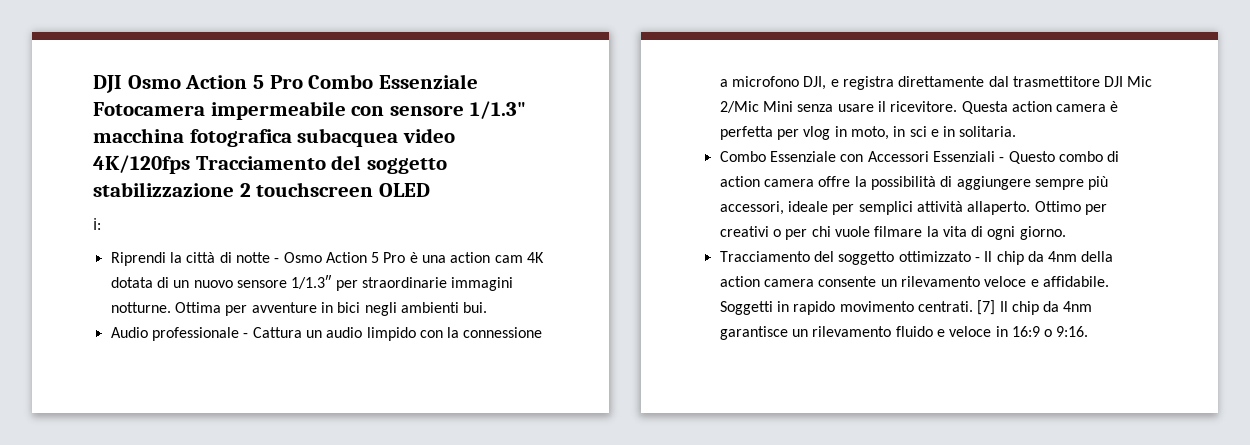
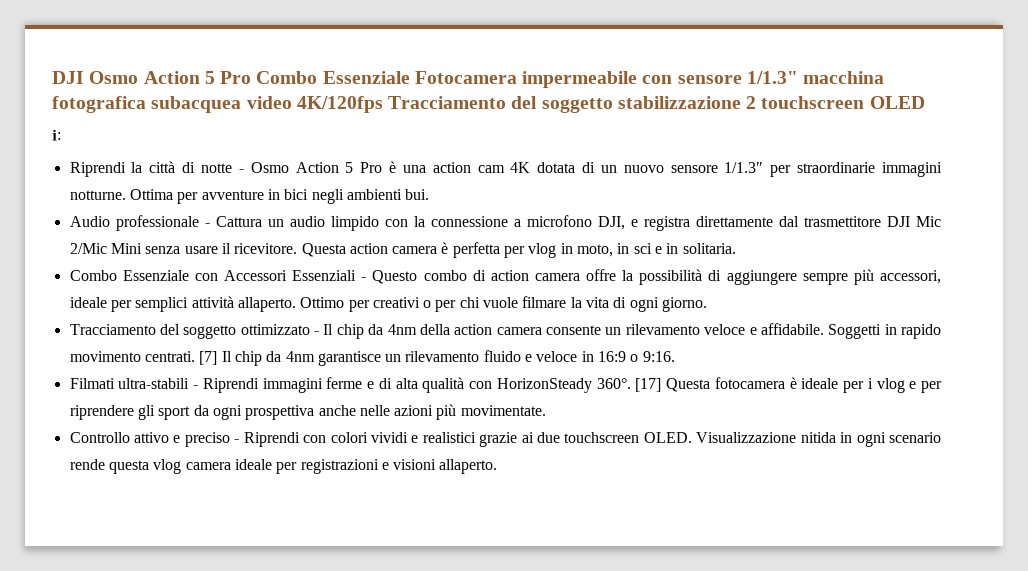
+ Filmati ultra-stabili - Riprendi immagini ferme e di alta qualità con HorizonSteady 360°. [17] Questa fotocamera è ideale per i vlog e per riprendere gli sport da ogni prospettiva anche nelle azioni più movimentate.
+ Controllo attivo e preciso - Riprendi con colori vividi e realistici grazie ai due touchscreen OLED. Visualizzazione nitida in ogni scenario rende questa vlog camera ideale per registrazioni e visioni allaperto.

